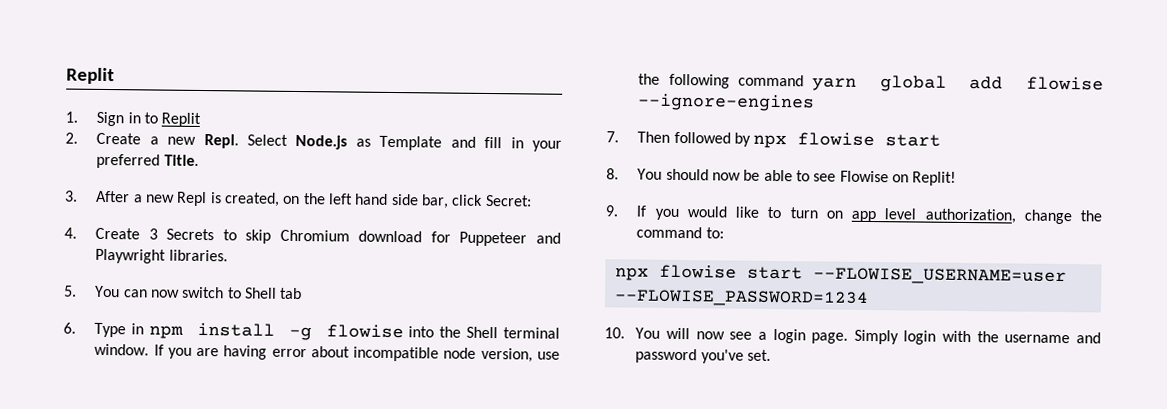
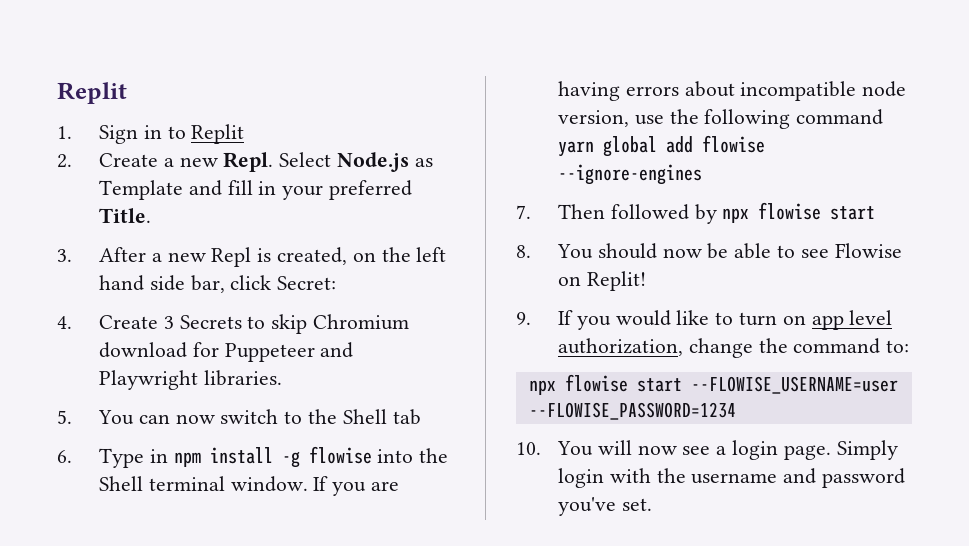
- 5. You can now switch to Shell tab
+ 5. You can now switch to the Shell tab
- If you are having error about incompatible node version, use the following command yarn global add flowise --ignore-engines
+ If you are having errors about incompatible node version, use the following command yarn global add flowise --ignore-engines

